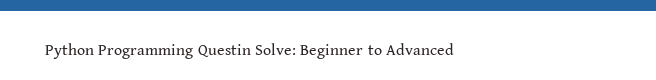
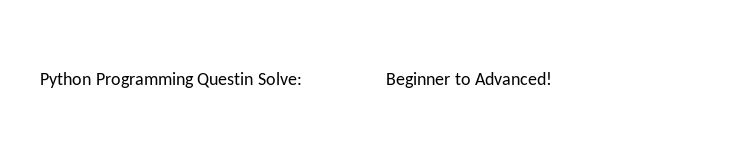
- Python Programming Questin Solve: Beginner to Advanced
+ Python Programming Questin Solve: Beginner to Advanced!

